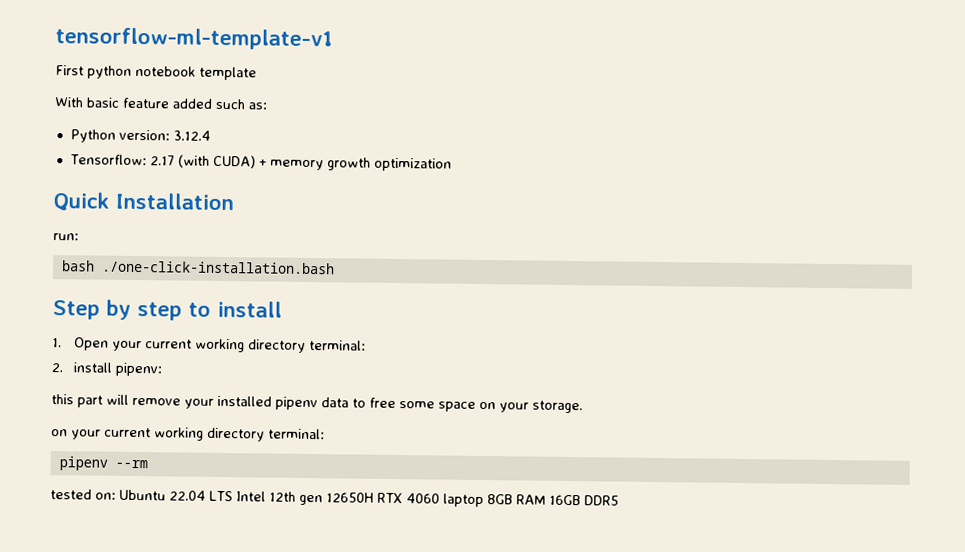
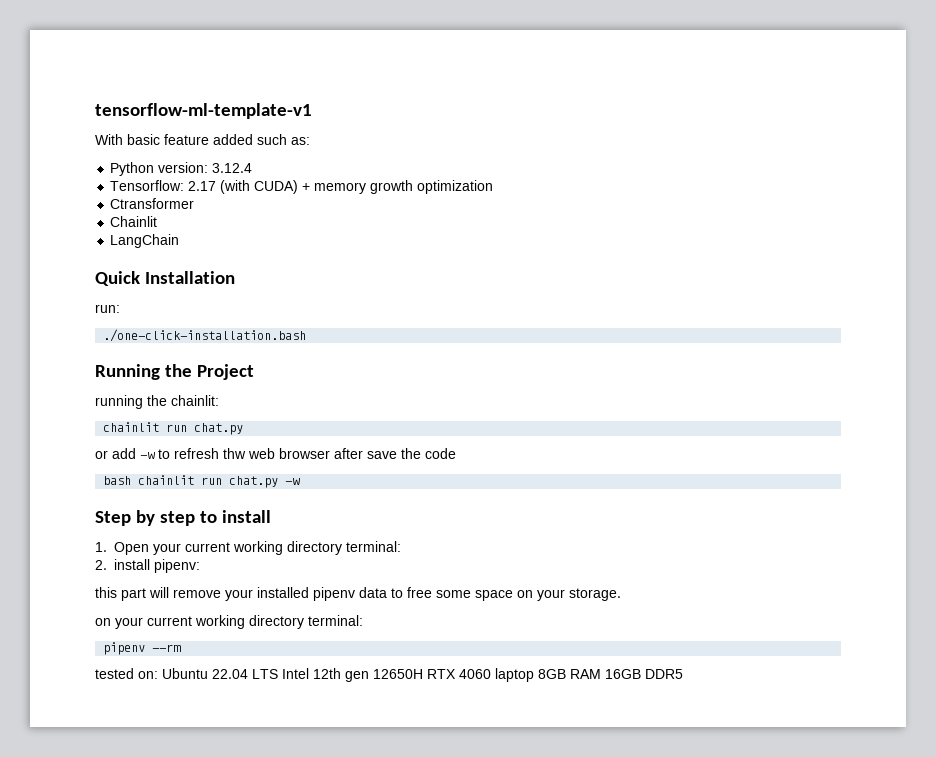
- First python notebook template
+ Ctransformer
+ Chainlit
+ LangChain
- bash ./one-click-installation.bash
+ ./one-click-installation.bash
+ Running the Project
+ running the chainlit:
+ chainlit run chat.py
+ or add -w to refresh thw web browser after save the code
+ bash chainlit run chat.py -w

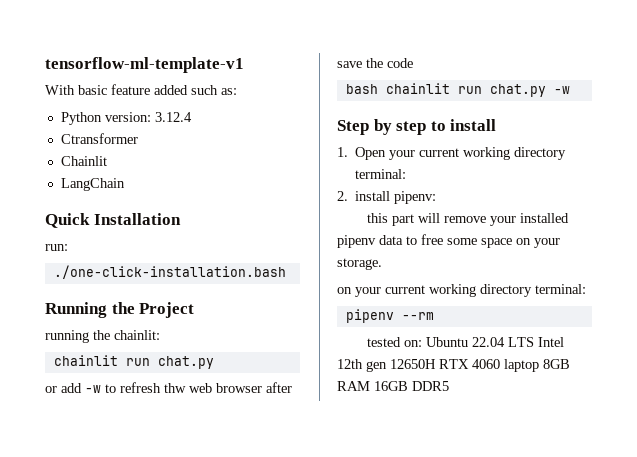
- Tensorflow: 2.17 (with CUDA) + memory growth optimization

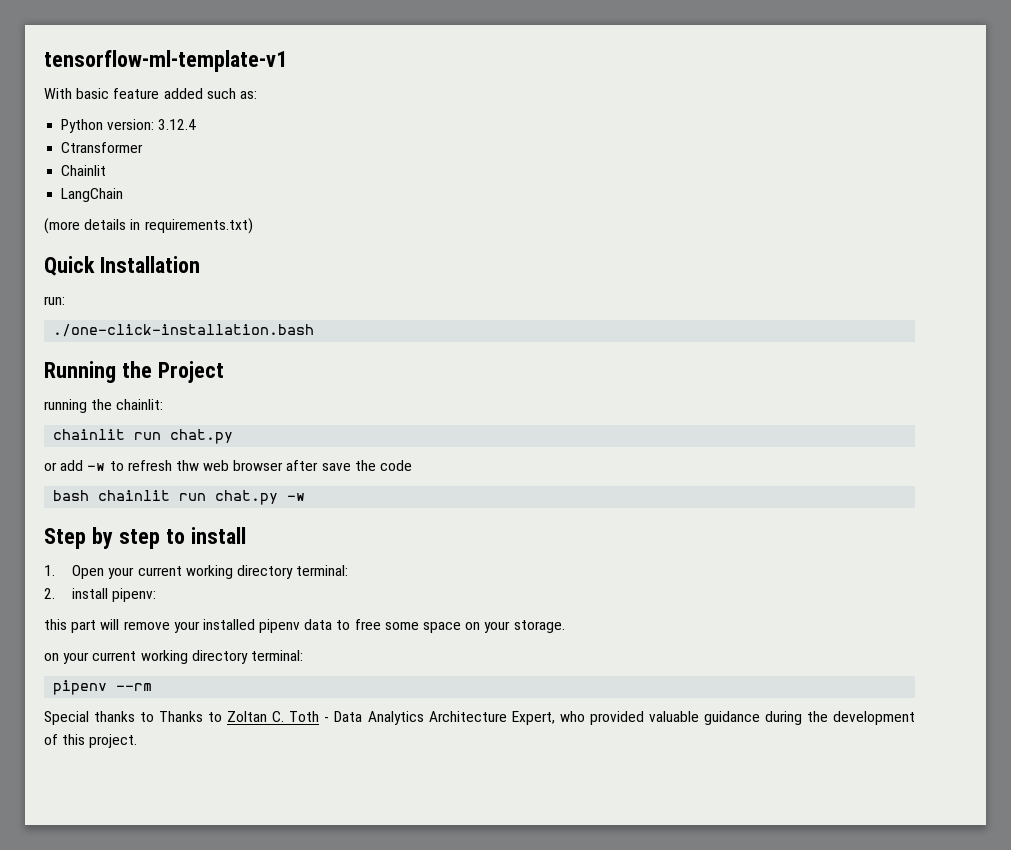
+ (more details in requirements.txt)
- tested on: Ubuntu 22.04 LTS Intel 12th gen 12650H RTX 4060 laptop 8GB RAM 16GB DDR5
+ Special thanks to Thanks to Zoltan C. Toth - Data Analytics Architecture Expert, who provided valuable guidance during the development of this project.

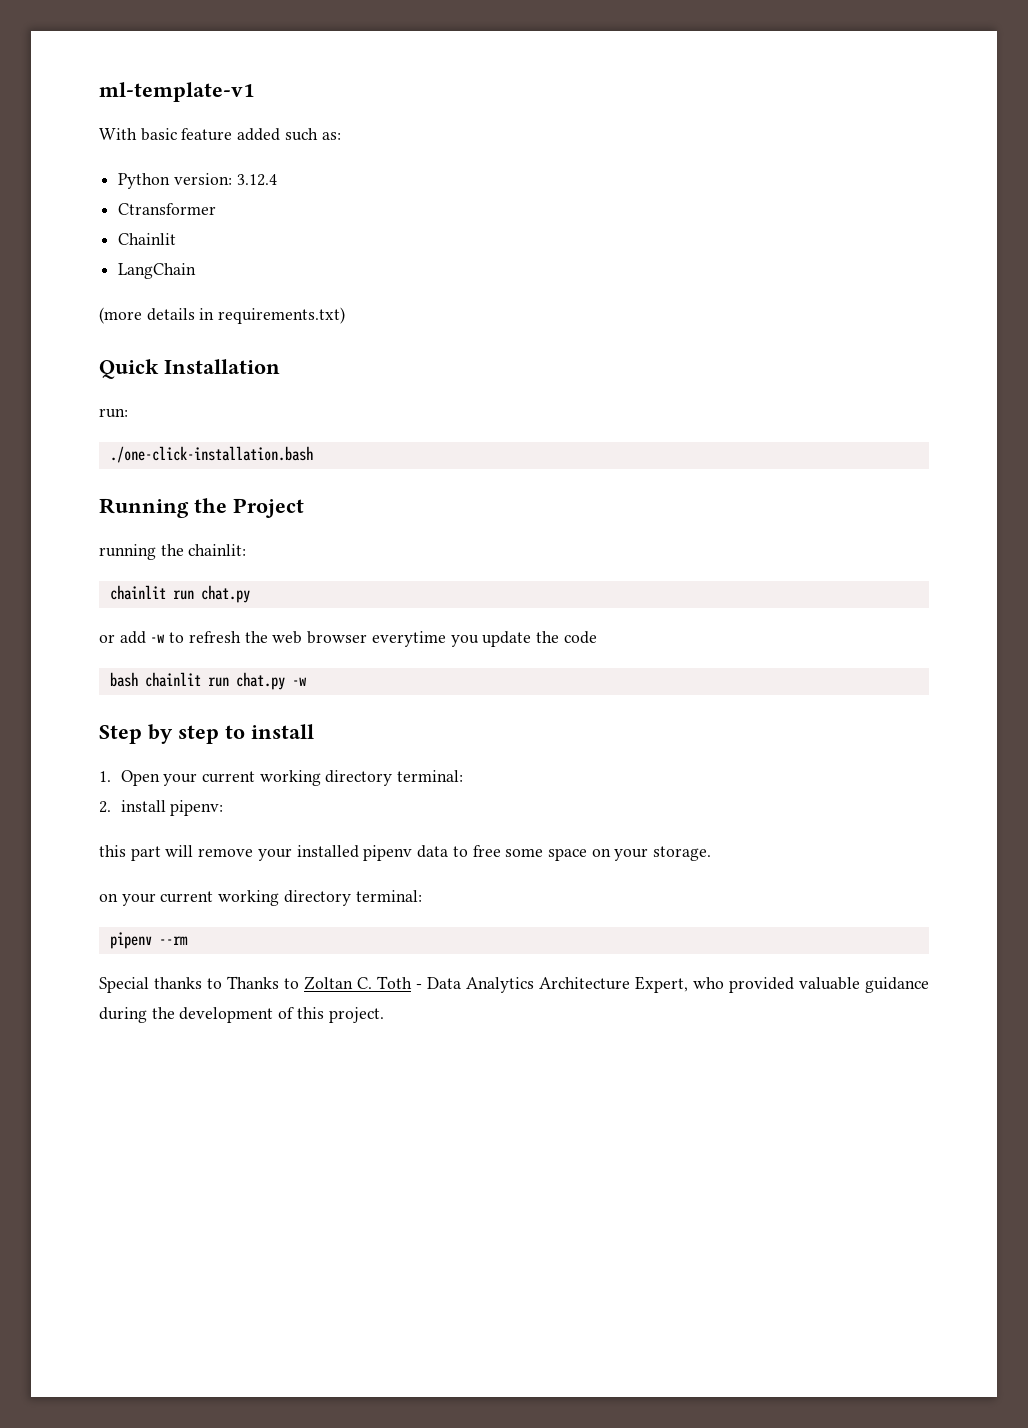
- tensorflow-ml-template-v1
+ ml-template-v1
- or add -w to refresh thw web browser after save the code
+ or add -w to refresh the web browser everytime you update the code

